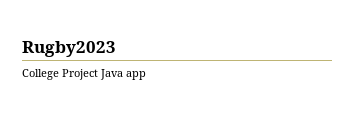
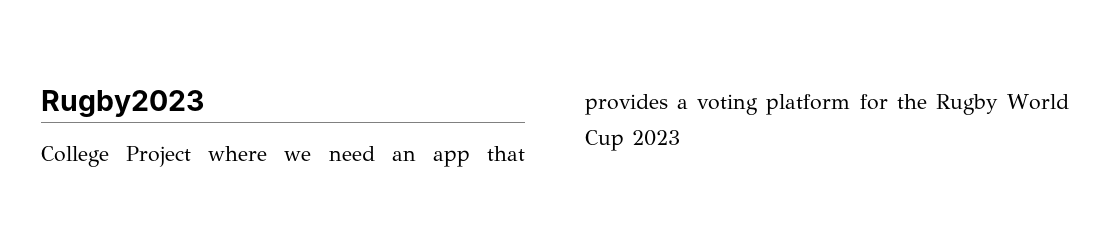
- College Project Java app
+ College Project where we need an app that provides a voting platform for the Rugby World Cup 2023

